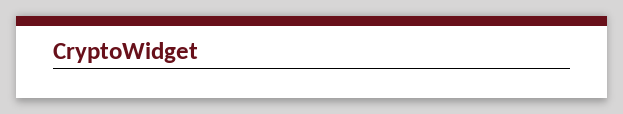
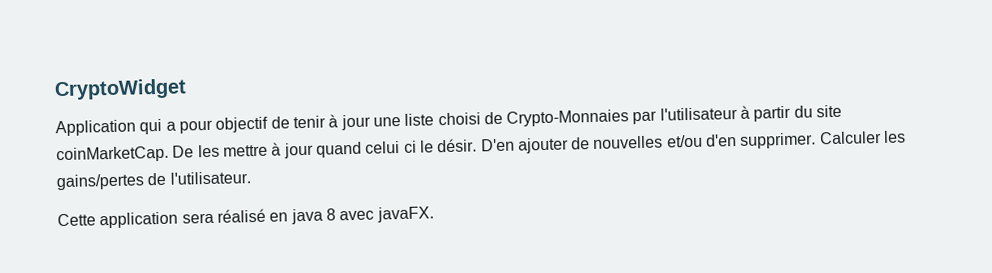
+ Application qui a pour objectif de tenir à jour une liste choisi de Crypto-Monnaies par l'utilisateur à partir du site coinMarketCap. De les mettre à jour quand celui ci le désir. D'en ajouter de nouvelles et/ou d'en supprimer. Calculer les gains/pertes de l'utilisateur.
+ Cette application sera réalisé en java 8 avec javaFX.

